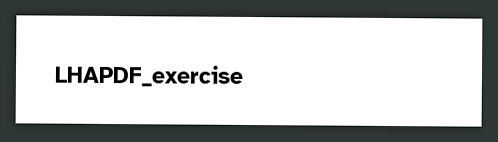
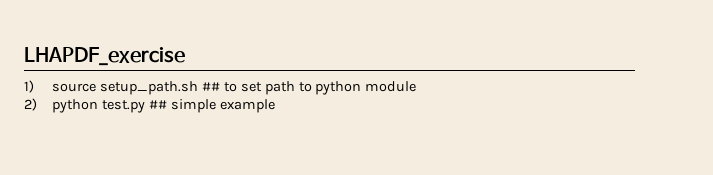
+ 1) source setup_path.sh ## to set path to python module
+ 2) python test.py ## simple example

